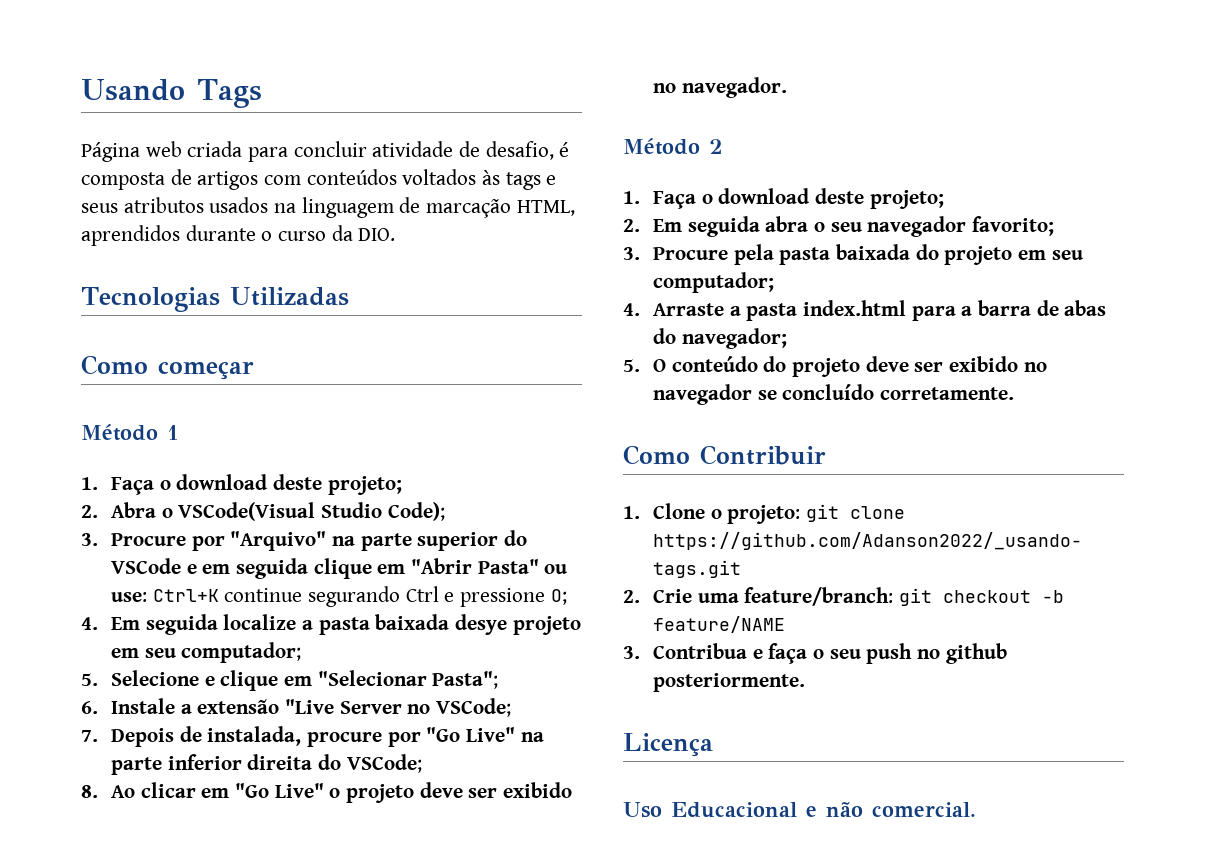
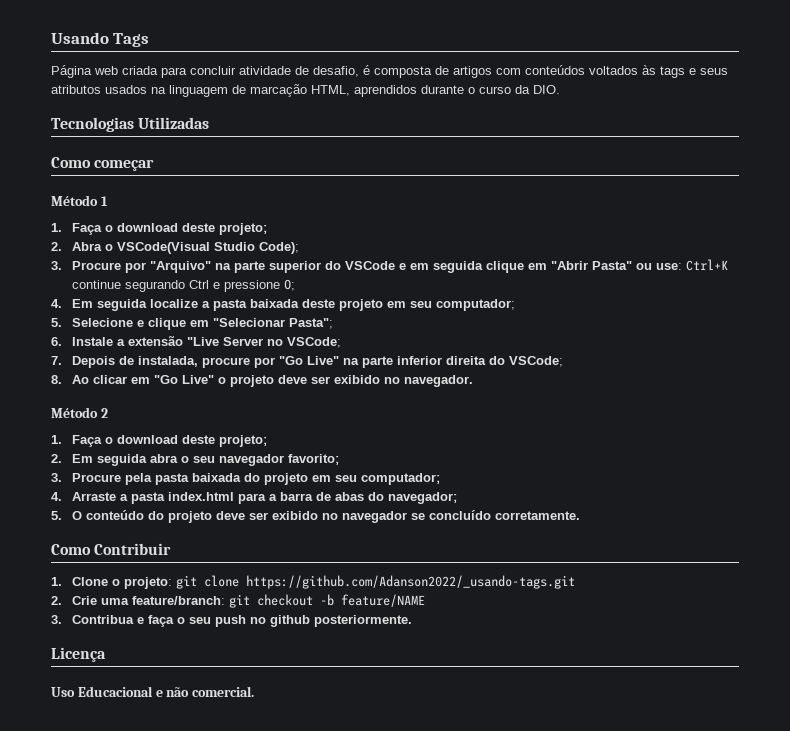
- 4. Em seguida localize a pasta baixada desye projeto em seu computador;
+ 4. Em seguida localize a pasta baixada deste projeto em seu computador;

